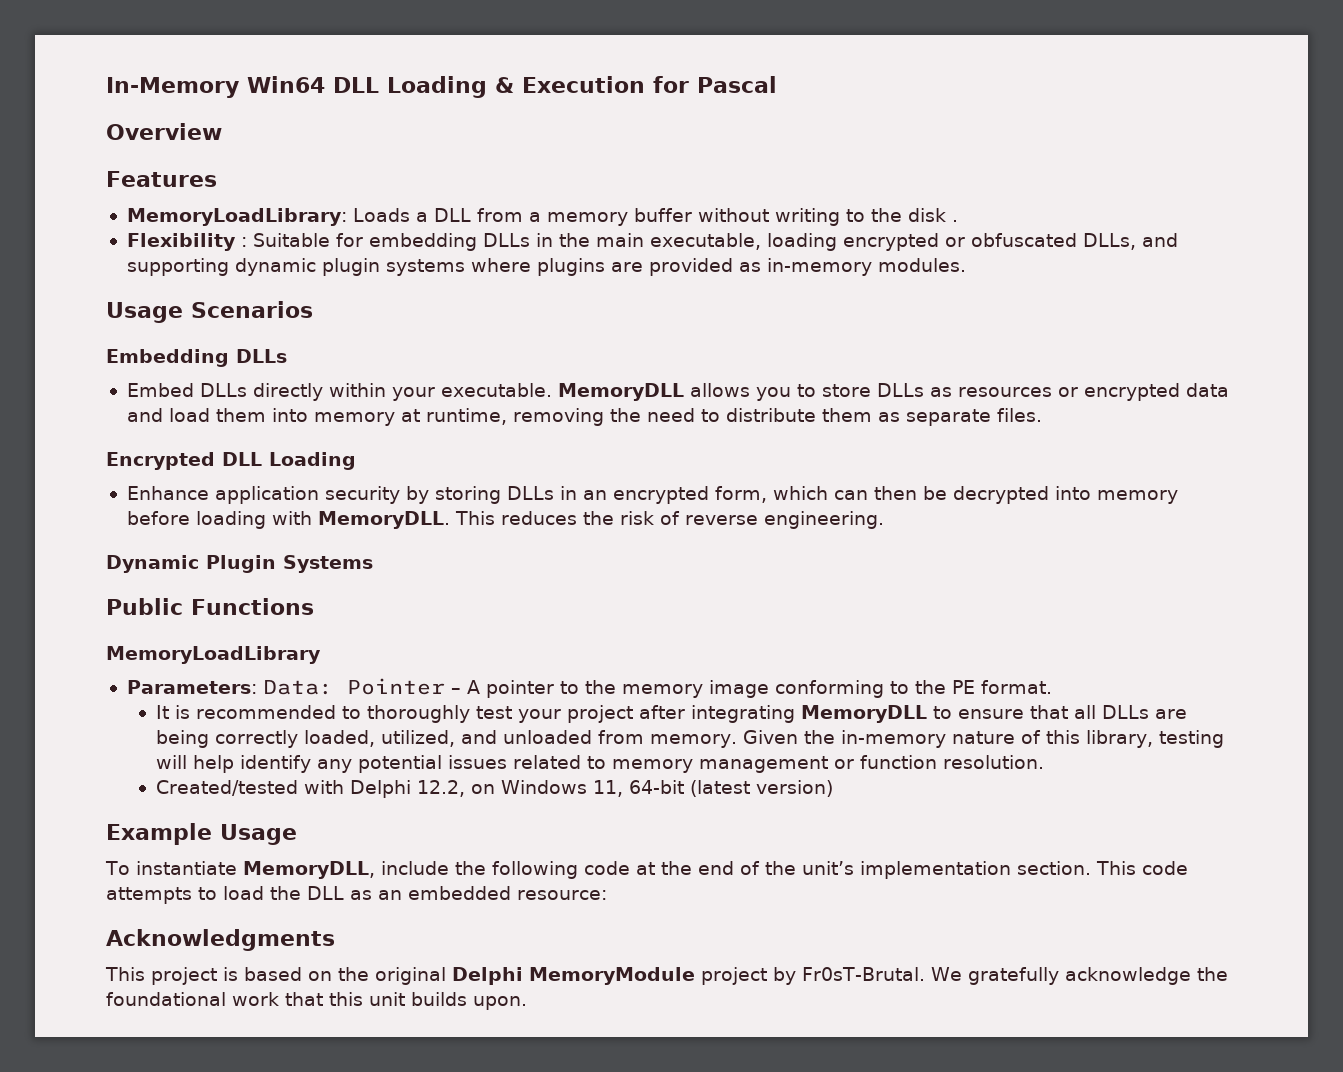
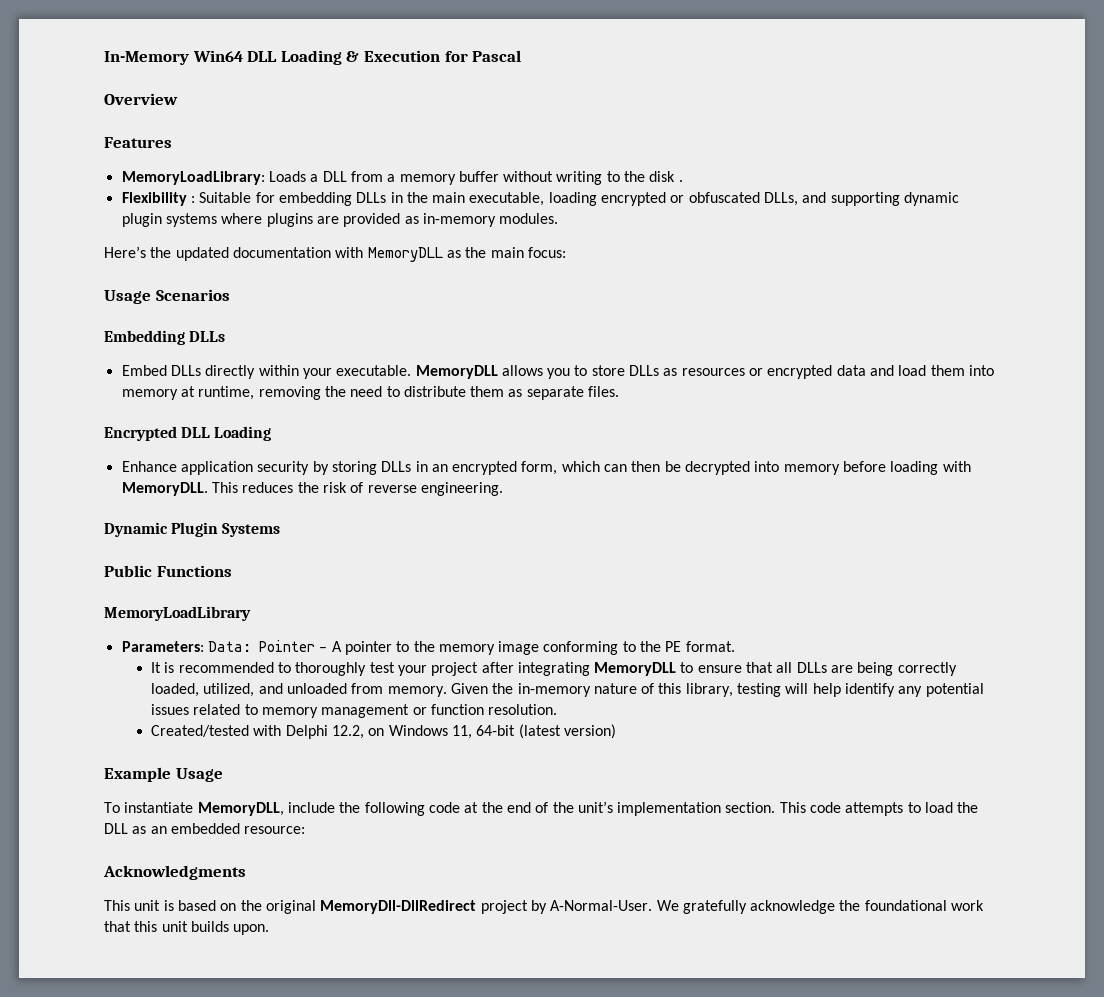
+ Here’s the updated documentation with MemoryDLL as the main focus:
- This project is based on the original Delphi MemoryModule project by Fr0sT-Brutal.
+ This unit is based on the original MemoryDll-DllRedirect project by A-Normal-User.

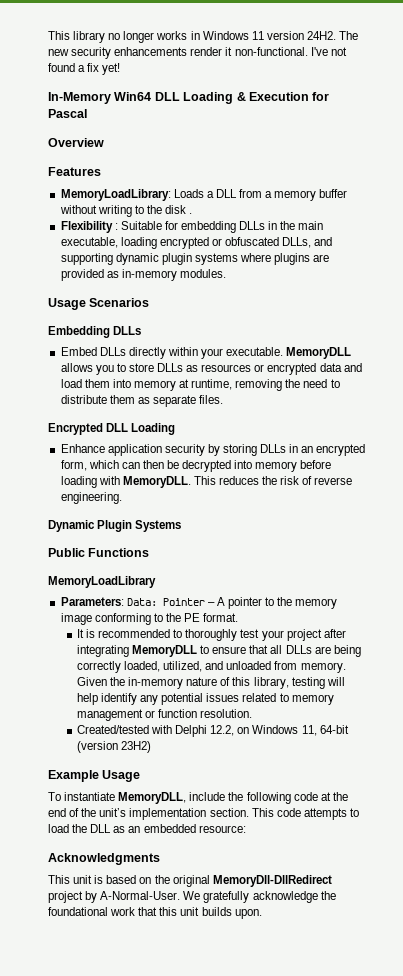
+ This library no longer works in Windows 11 version 24H2. The new security enhancements render it non-functional. I've not found a fix yet!
- Here’s the updated documentation with MemoryDLL as the main focus:
- Created/tested with Delphi 12.2, on Windows 11, 64-bit (latest version)
+ Created/tested with Delphi 12.2, on Windows 11, 64-bit (version 23H2)

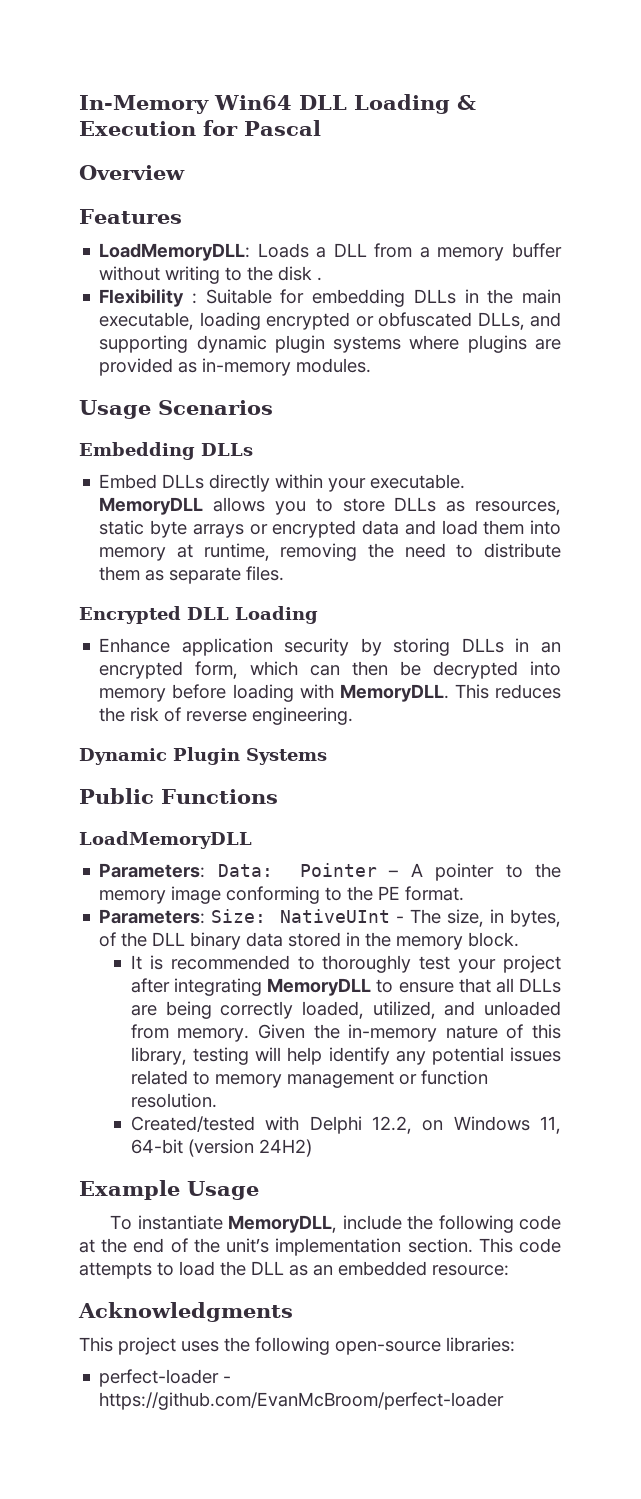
- This library no longer works in Windows 11 version 24H2. The new security enhancements render it non-functional. I've not found a fix yet!
- MemoryLoadLibrary: Loads a DLL from a memory buffer without writing to the disk .
+ LoadMemoryDLL: Loads a DLL from a memory buffer without writing to the disk .
- MemoryDLL allows you to store DLLs as resources or encrypted data and load them into memory at runtime, removing the need to distribute them as separate files.
+ MemoryDLL allows you to store DLLs as resources, static byte arrays or encrypted data and load them into memory at runtime, removing the need to distribute them as separate files.
- MemoryLoadLibrary
+ LoadMemoryDLL
+ Parameters: Size: NativeUInt - The size, in bytes, of the DLL binary data stored in the memory block.
- Created/tested with Delphi 12.2, on Windows 11, 64-bit (version 23H2)
+ Created/tested with Delphi 12.2, on Windows 11, 64-bit (version 24H2)
- This unit is based on the original MemoryDll-DllRedirect project by A-Normal-User. We gratefully acknowledge the foundational work that this unit builds upon.
+ This project uses the following open-source libraries:
+ perfect-loader - https://github.com/EvanMcBroom/perfect-loader

